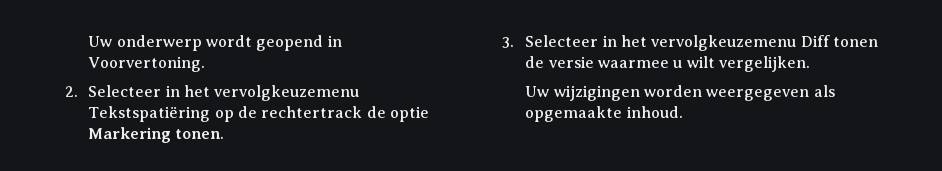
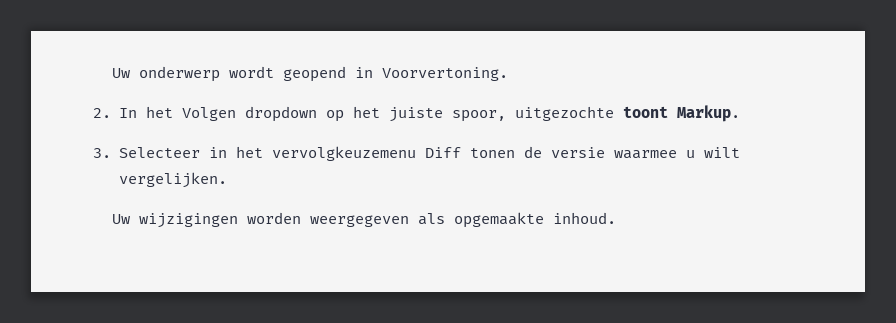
- 2. Selecteer in het vervolgkeuzemenu Tekstspatiëring op de rechtertrack de optie Markering tonen.
+ 2. In het Volgen dropdown op het juiste spoor, uitgezochte toont Markup.

